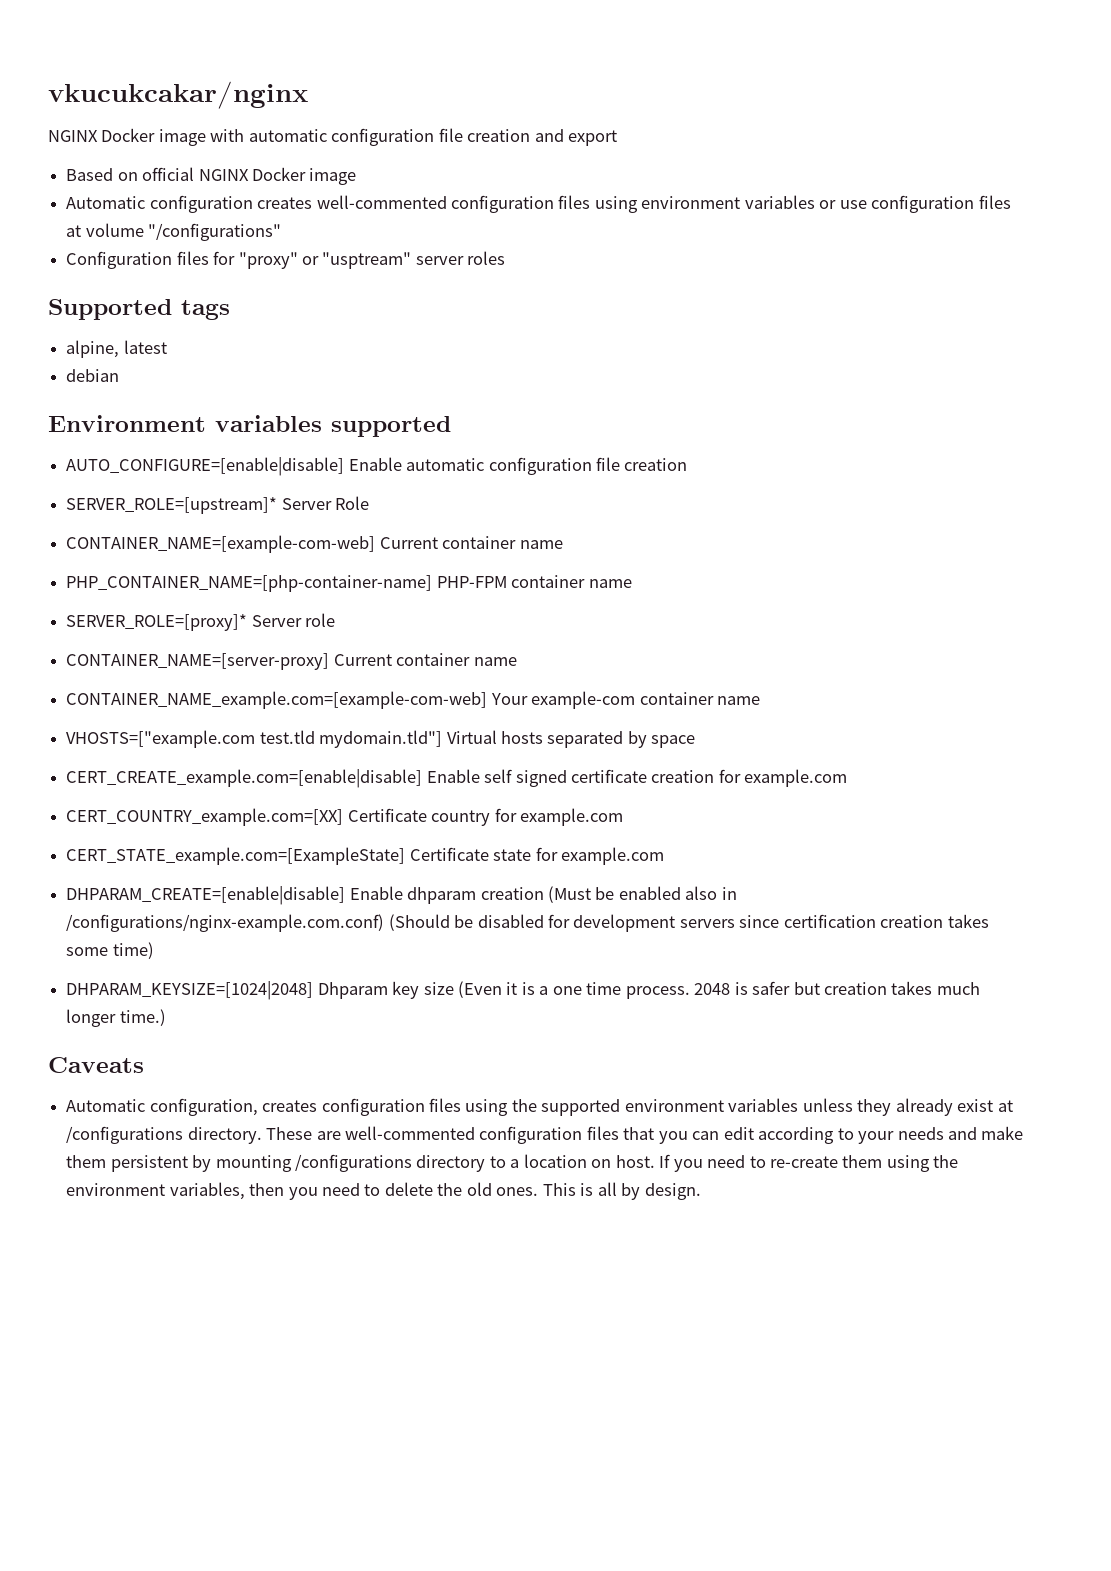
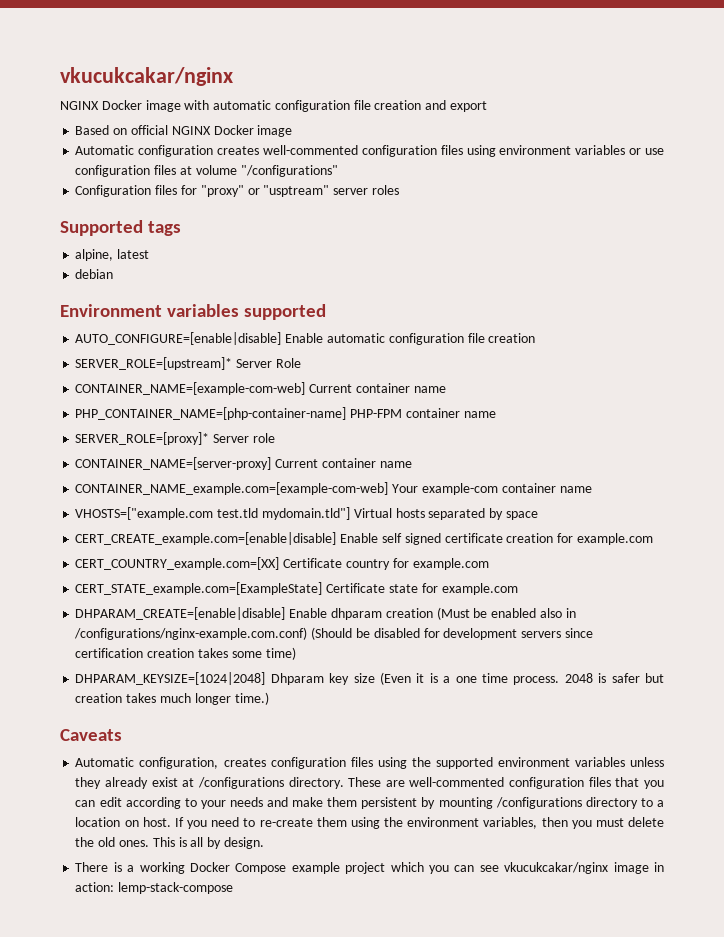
- If you need to re-create them using the environment variables, then you need to delete the old ones.
+ If you need to re-create them using the environment variables, then you must delete the old ones.
+ There is a working Docker Compose example project which you can see vkucukcakar/nginx image in action: lemp-stack-compose

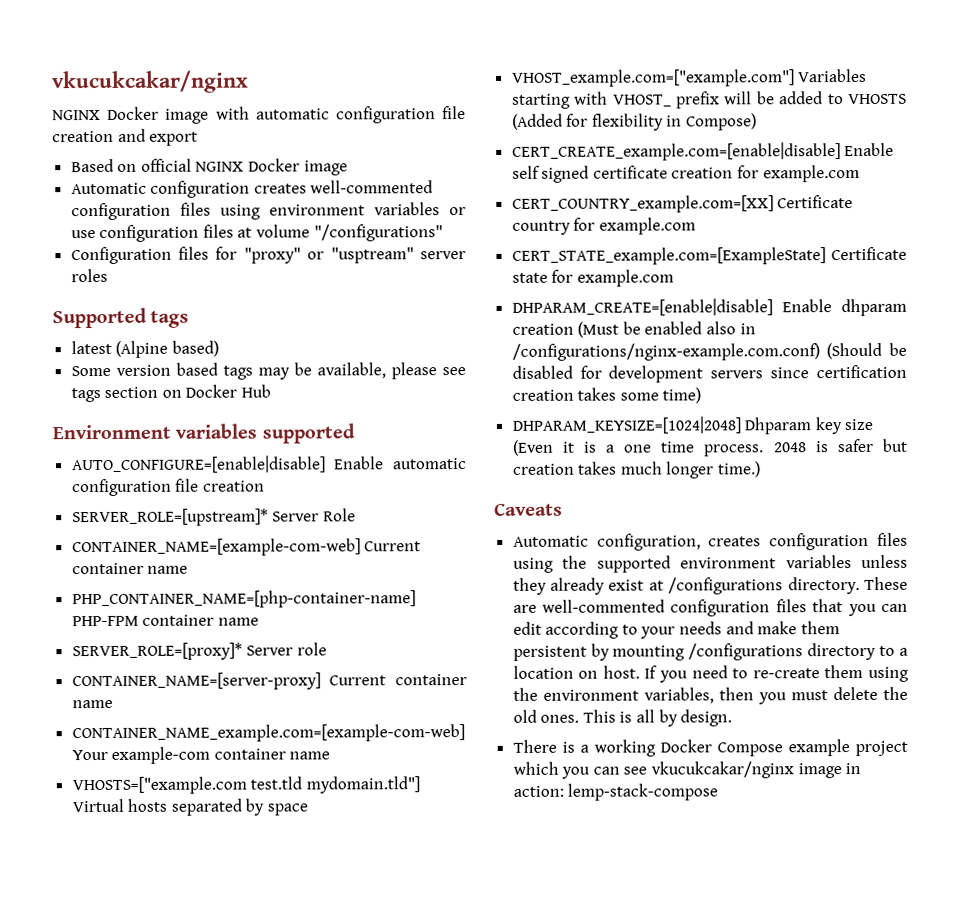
- alpine, latest
- debian
+ latest (Alpine based)
+ Some version based tags may be available, please see tags section on Docker Hub
+ VHOST_example.com=["example.com"] Variables starting with VHOST_ prefix will be added to VHOSTS (Added for flexibility in Compose)

